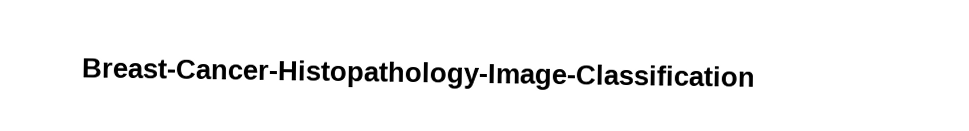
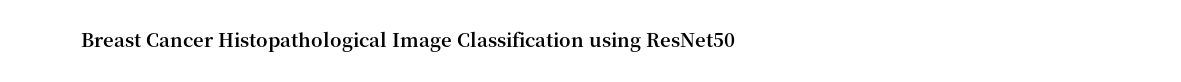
- Breast-Cancer-Histopathology-Image-Classification
+ Breast Cancer Histopathological Image Classification using ResNet50

